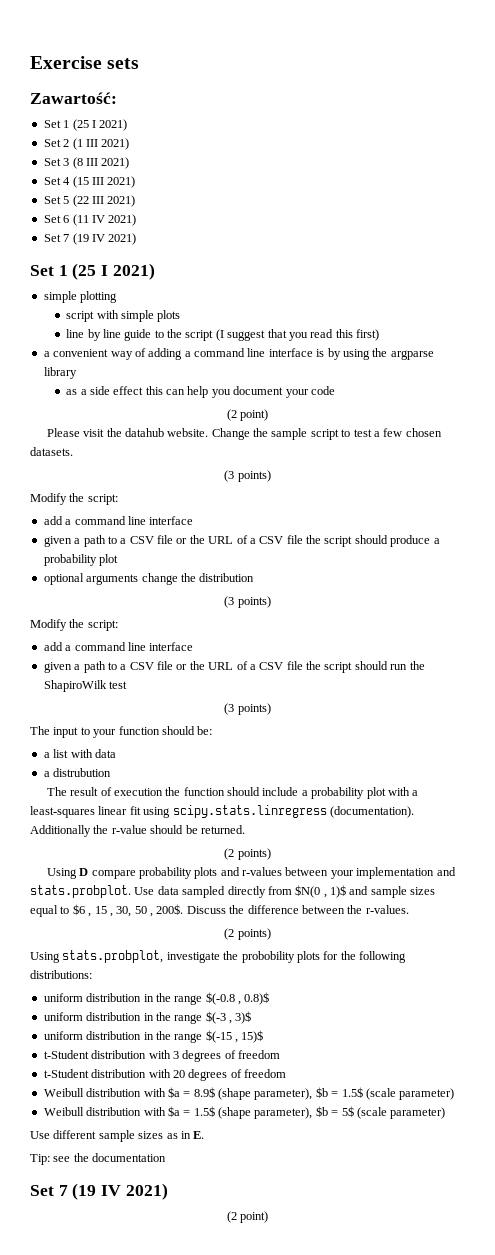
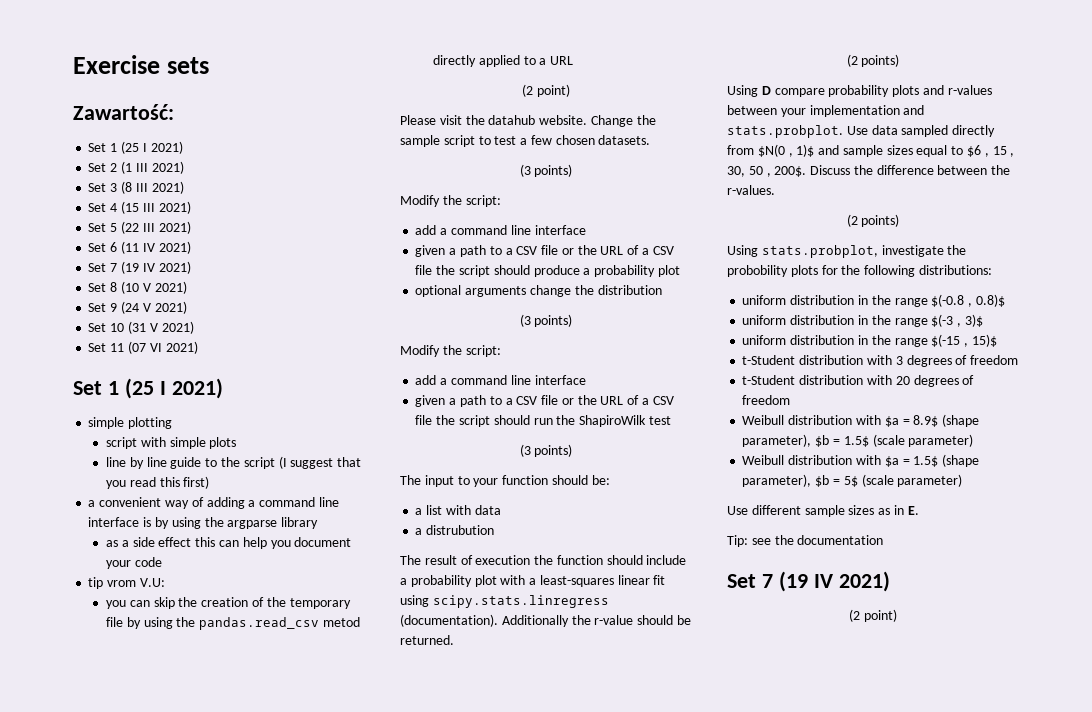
+ Set 8 (10 V 2021)
+ Set 9 (24 V 2021)
+ Set 10 (31 V 2021)
+ Set 11 (07 VI 2021)
+ tip vrom V.U:
+ you can skip the creation of the temporary file by using the pandas.read_csv metod directly applied to a URL

